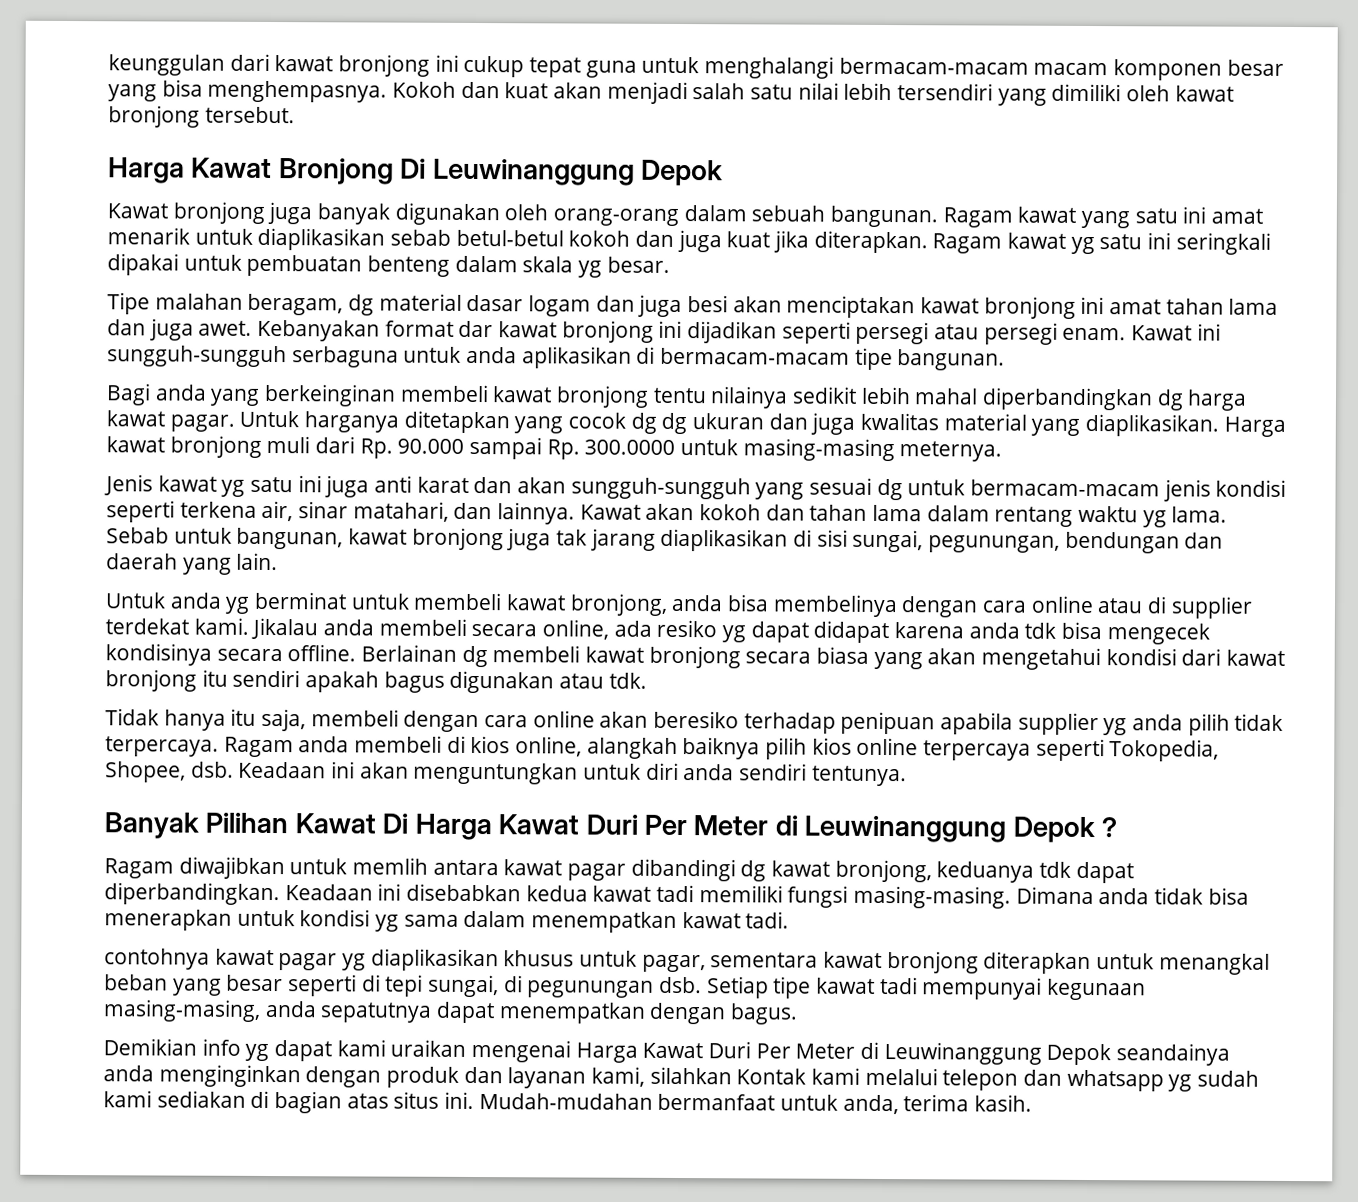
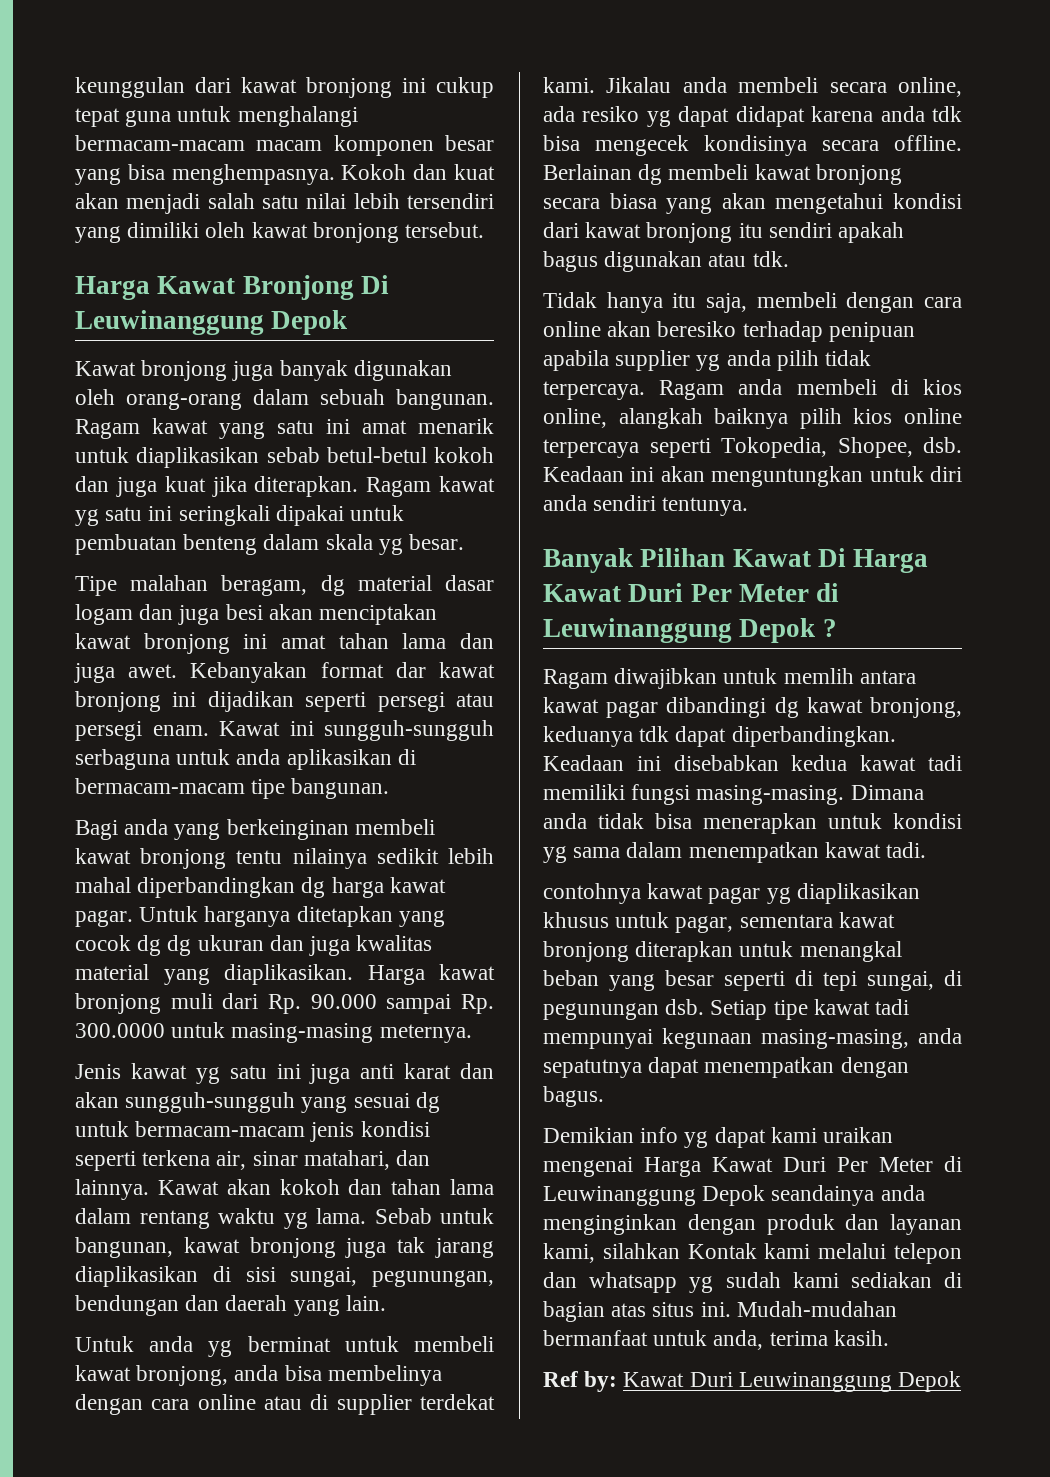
+ Ref by: Kawat Duri Leuwinanggung Depok

